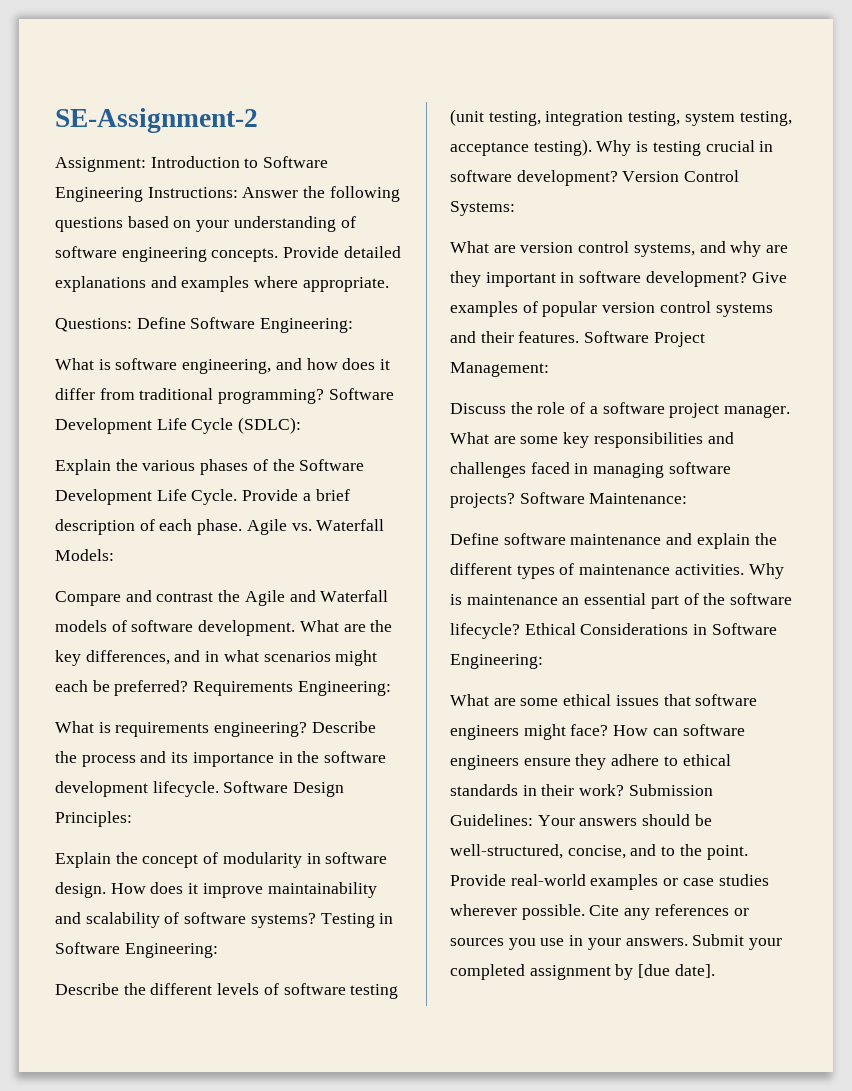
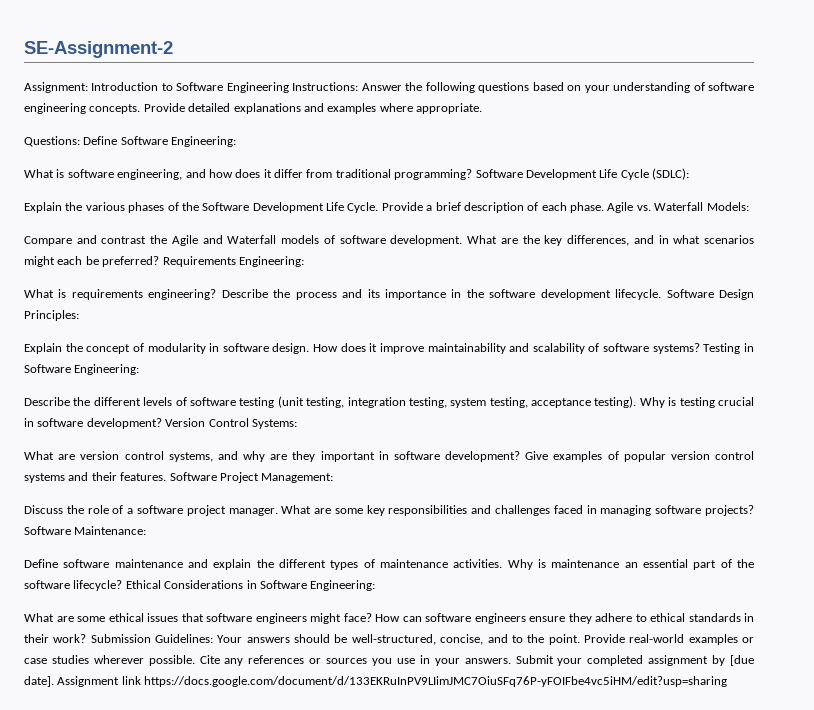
+ Assignment link https://docs.google.com/document/d/133EKRuInPV9LIimJMC7OiuSFq76P-yFOIFbe4vc5iHM/edit?usp=sharing

